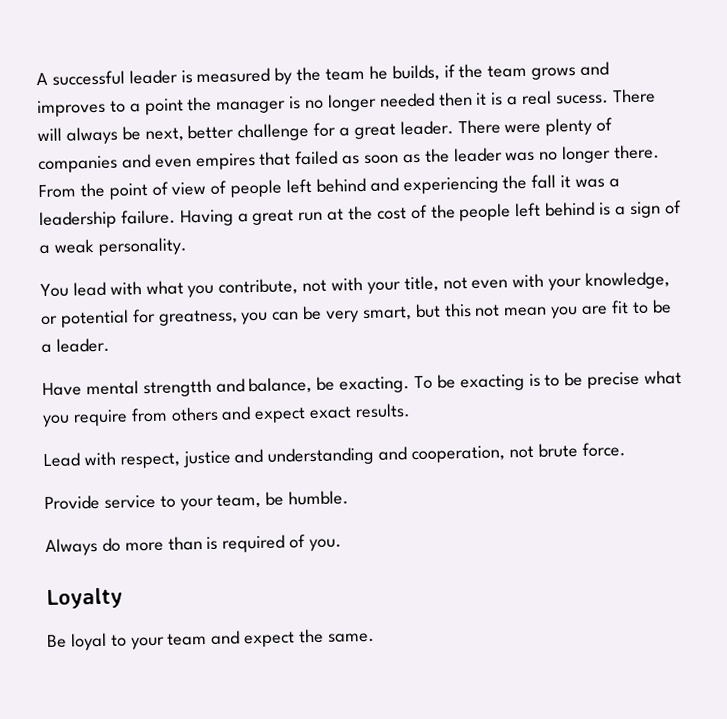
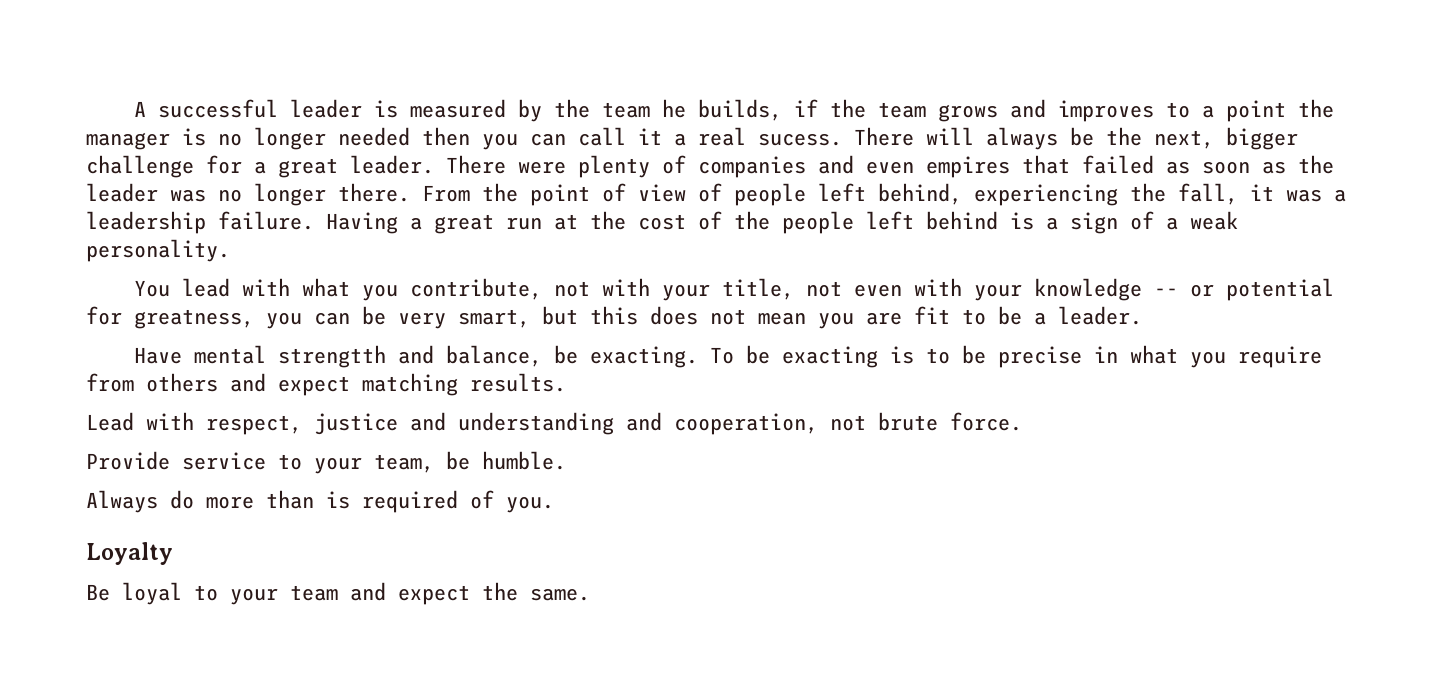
- A successful leader is measured by the team he builds, if the team grows and improves to a point the manager is no longer needed then it is a real sucess.
+ A successful leader is measured by the team he builds, if the team grows and improves to a point the manager is no longer needed then you can call it a real sucess.
- There will always be next, better challenge for a great leader.
+ There will always be the next, bigger challenge for a great leader.
- From the point of view of people left behind and experiencing the fall it was a leadership failure.
+ From the point of view of people left behind, experiencing the fall, it was a leadership failure.
- You lead with what you contribute, not with your title, not even with your knowledge, or potential for greatness, you can be very smart, but this not mean you are fit to be a leader.
+ You lead with what you contribute, not with your title, not even with your knowledge -- or potential for greatness, you can be very smart, but this does not mean you are fit to be a leader.
- To be exacting is to be precise what you require from others and expect exact results.
+ To be exacting is to be precise in what you require from others and expect matching results.

